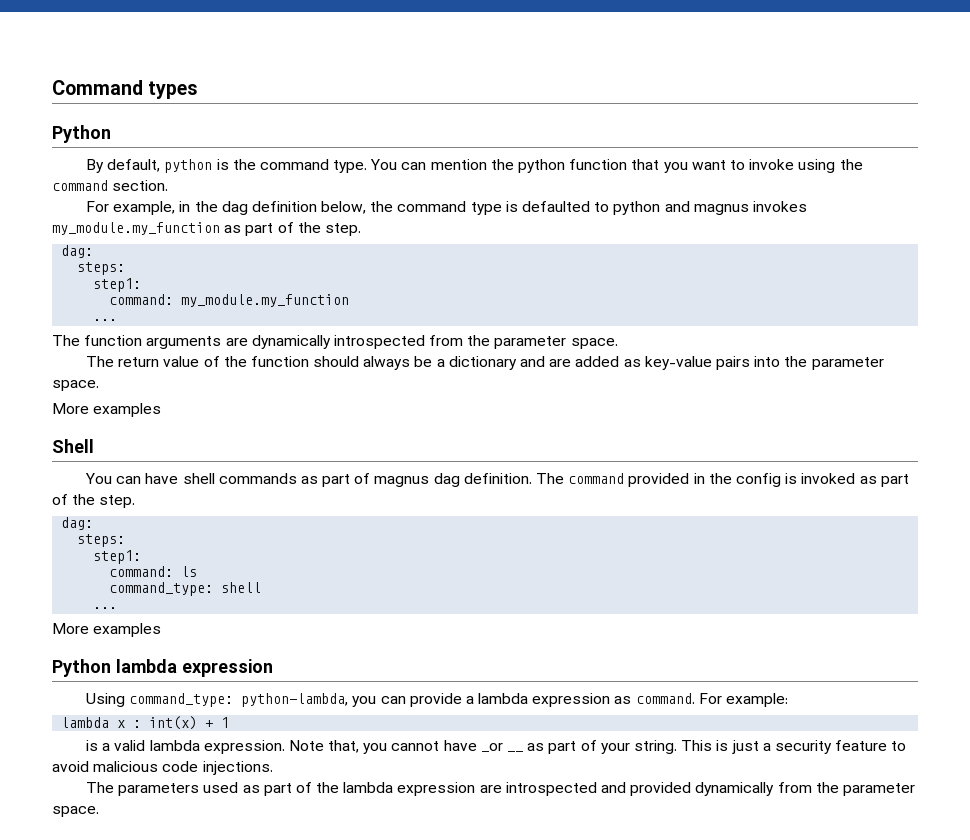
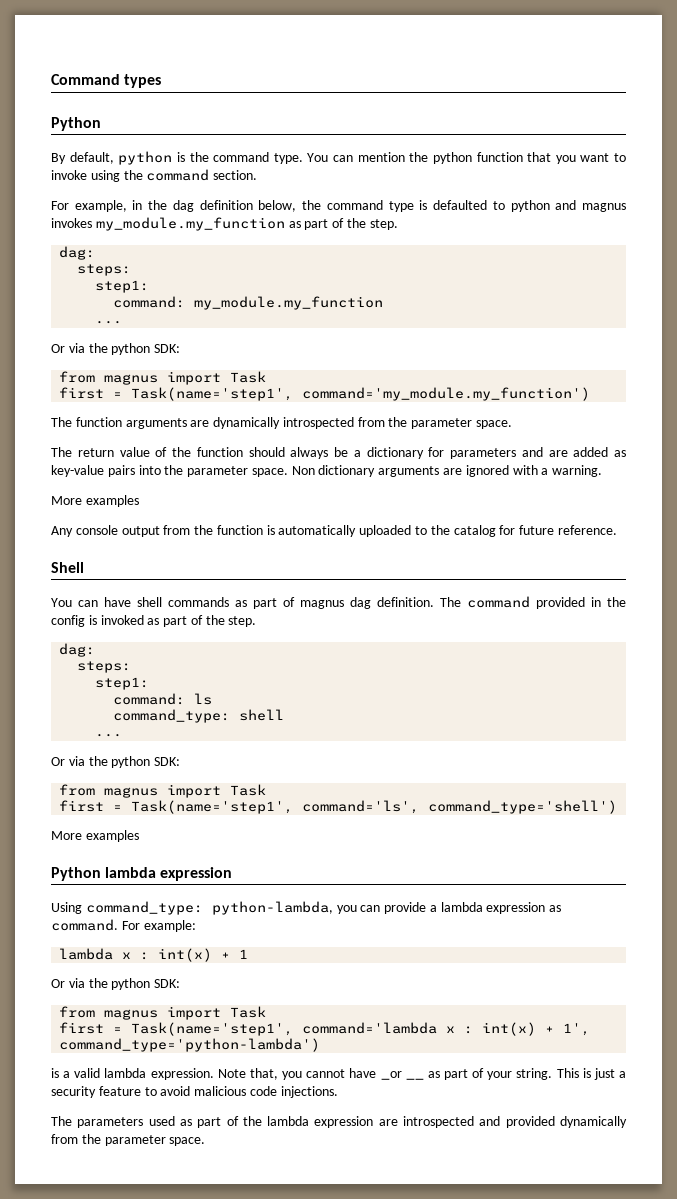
  command: my_module.my_function
  ...
+ Or via the python SDK:
+ from magnus import Task
+ first = Task(name='step1', command='my_module.my_function')
- The return value of the function should always be a dictionary and are added as key-value pairs into the parameter space.
+ The return value of the function should always be a dictionary for parameters and are added as key-value pairs into the parameter space. Non dictionary arguments are ignored with a warning.
  More examples
+ Any console output from the function is automatically uploaded to the catalog for future reference.
  command_type: shell
  ...
+ Or via the python SDK:
+ from magnus import Task
+ first = Task(name='step1', command='ls', command_type='shell')
  lambda x : int(x) + 1
+ Or via the python SDK:
+ from magnus import Task
+ first = Task(name='step1', command='lambda x : int(x) + 1', command_type='python-lambda')

